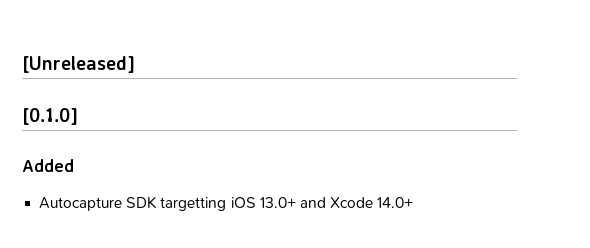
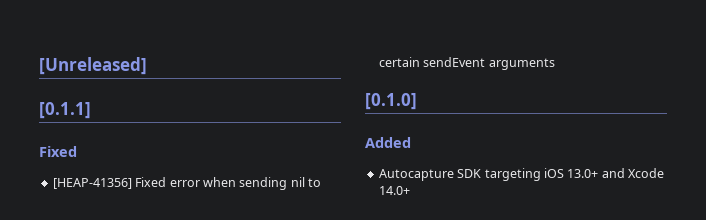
+ [0.1.1]
+ Fixed
+ [HEAP-41356] Fixed error when sending nil to certain sendEvent arguments
- Autocapture SDK targetting iOS 13.0+ and Xcode 14.0+
+ Autocapture SDK targeting iOS 13.0+ and Xcode 14.0+

